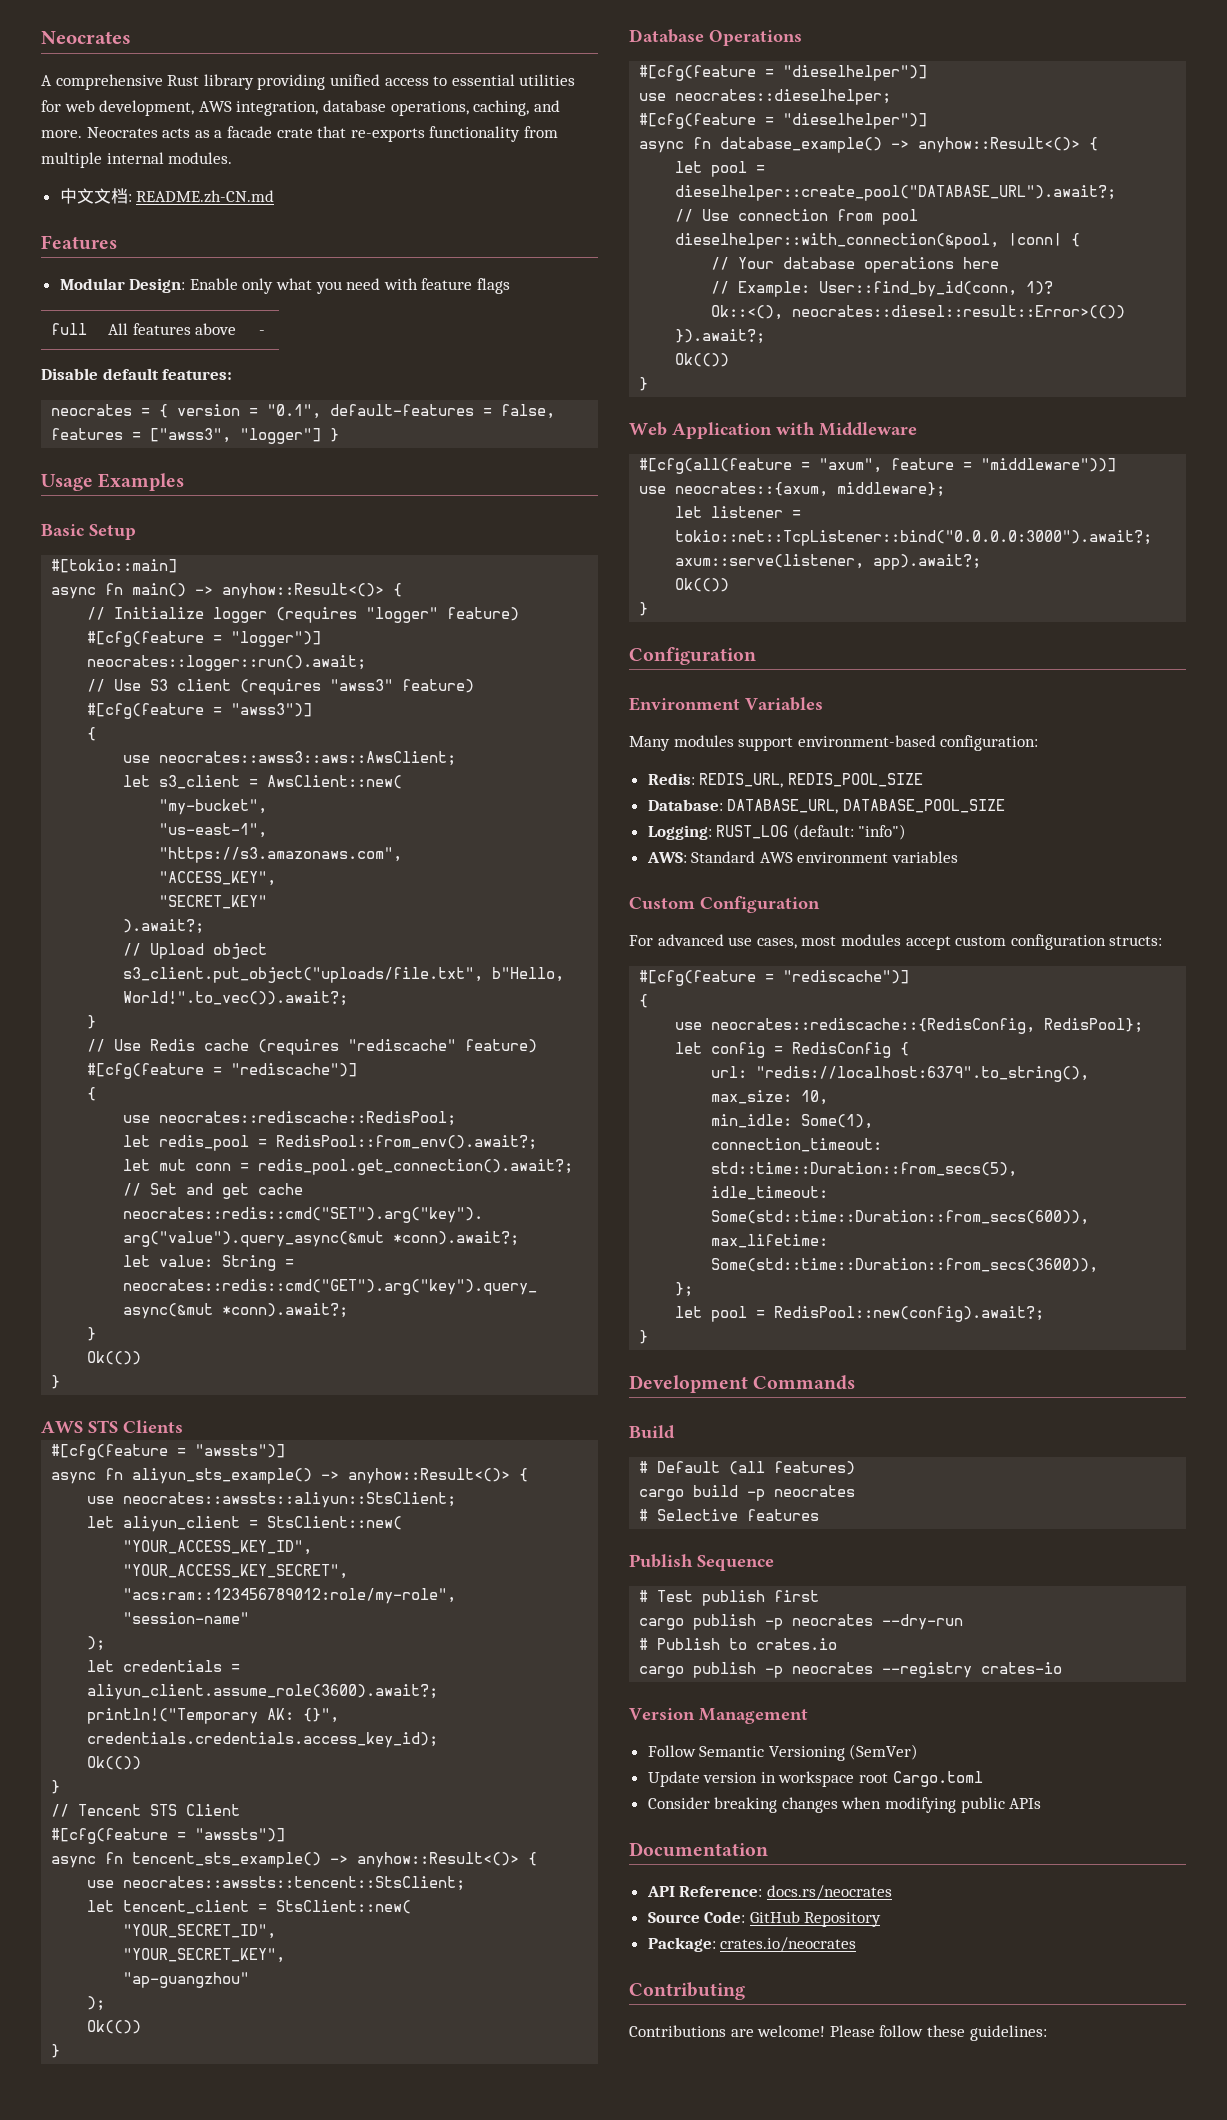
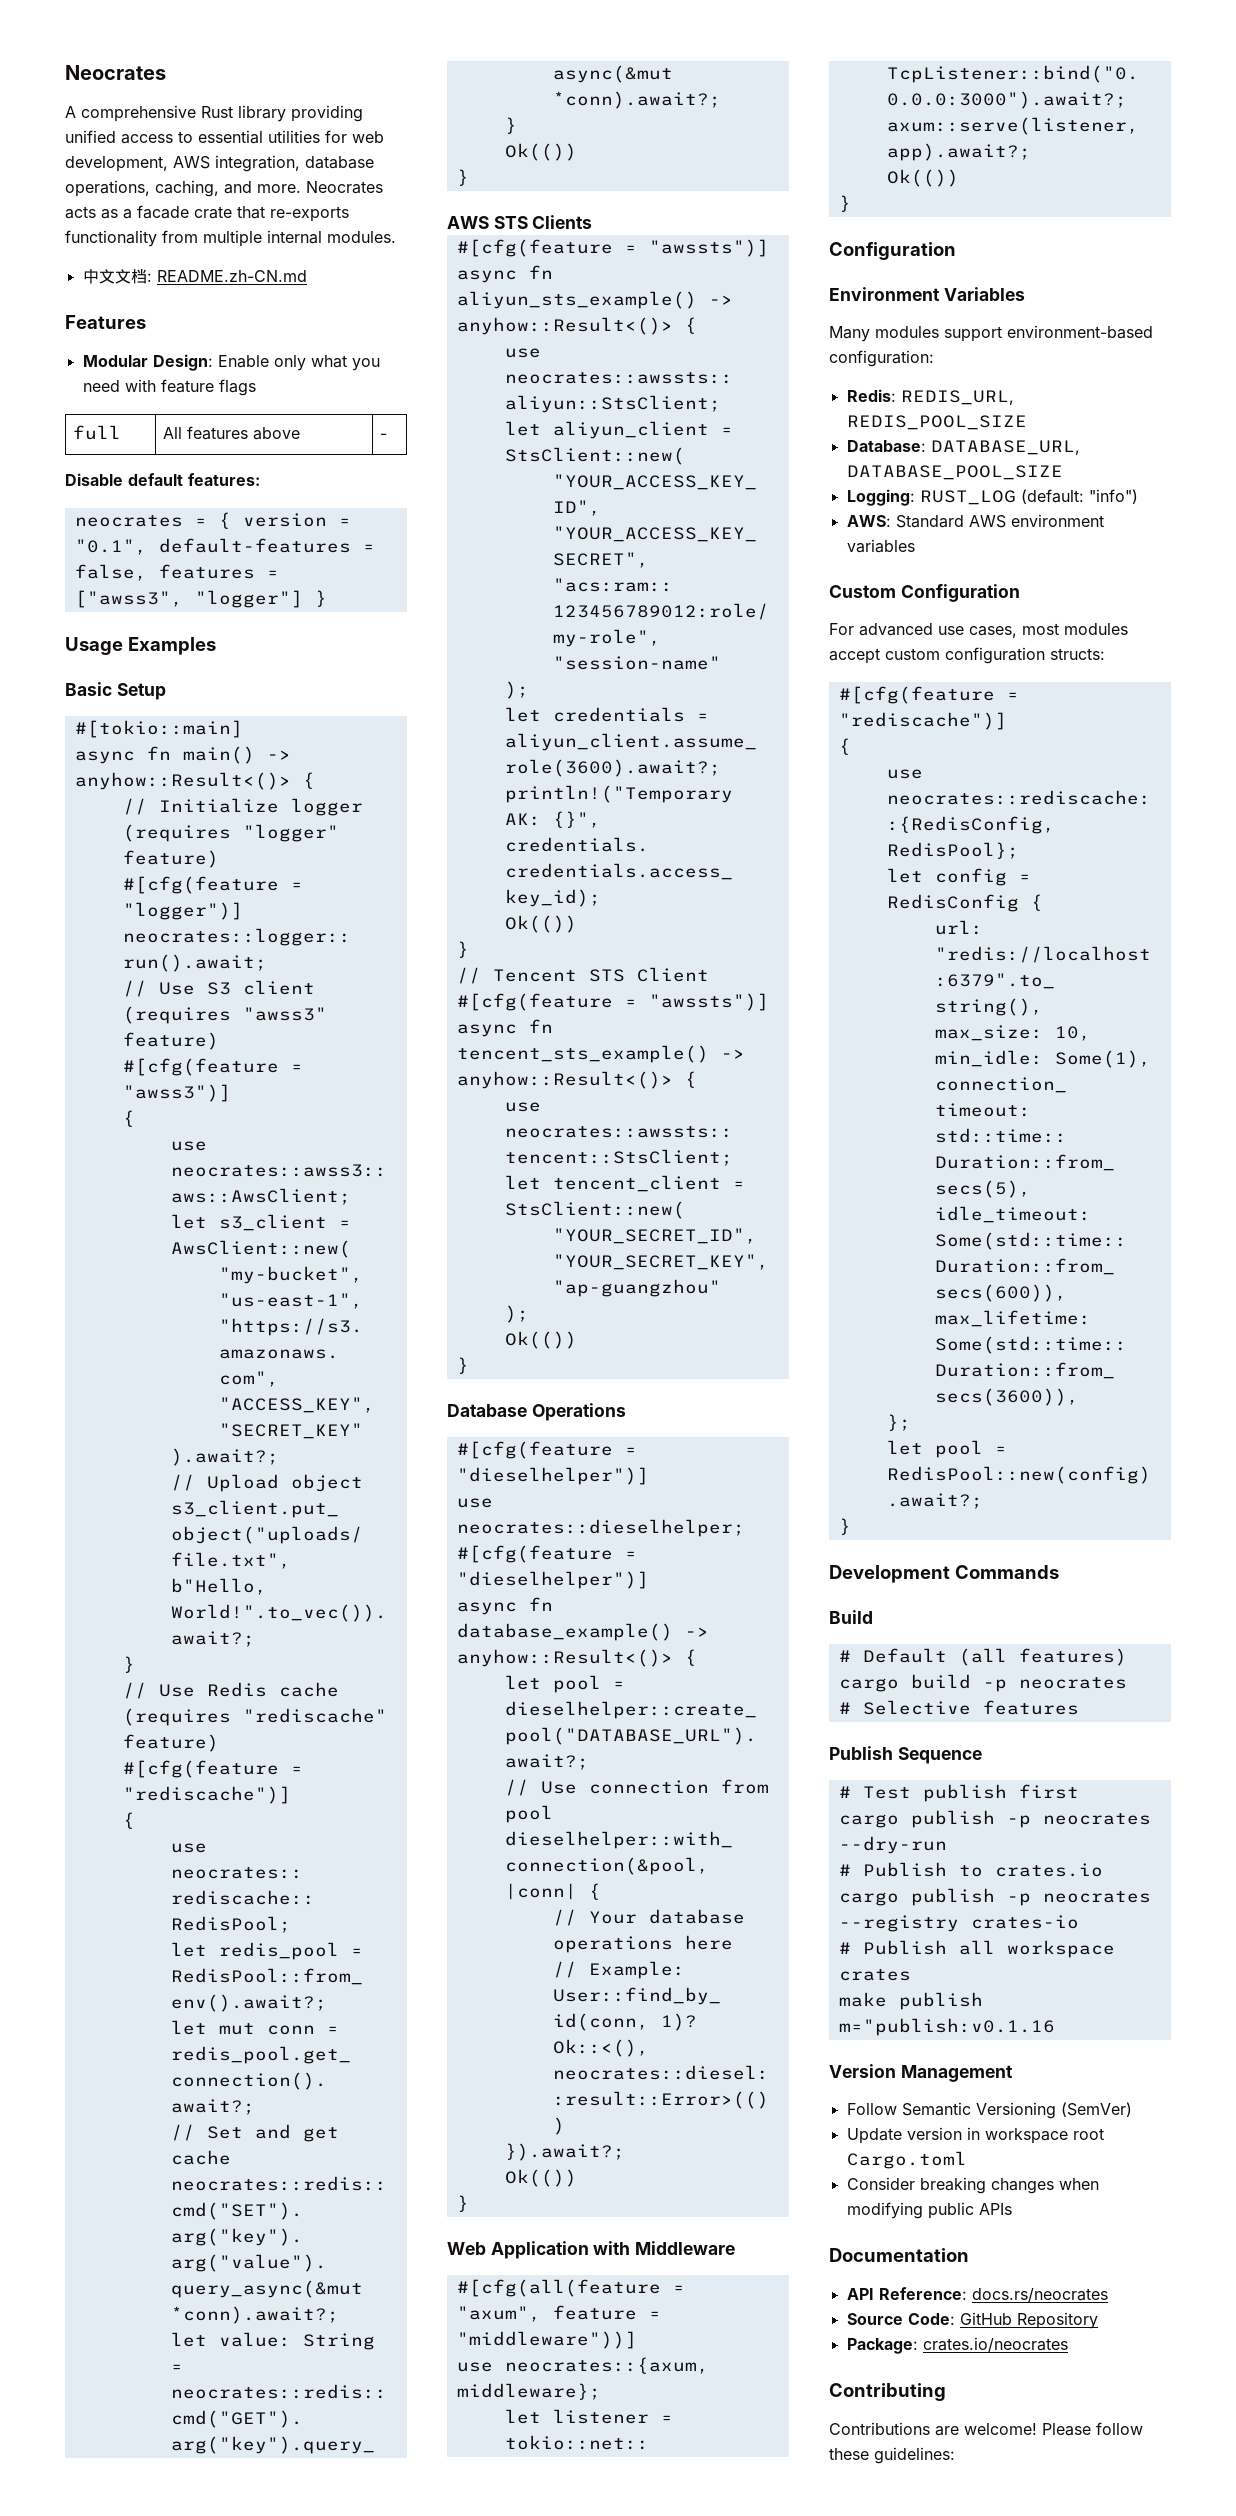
+ # Publish all workspace crates
+ make publish m="publish:v0.1.16

